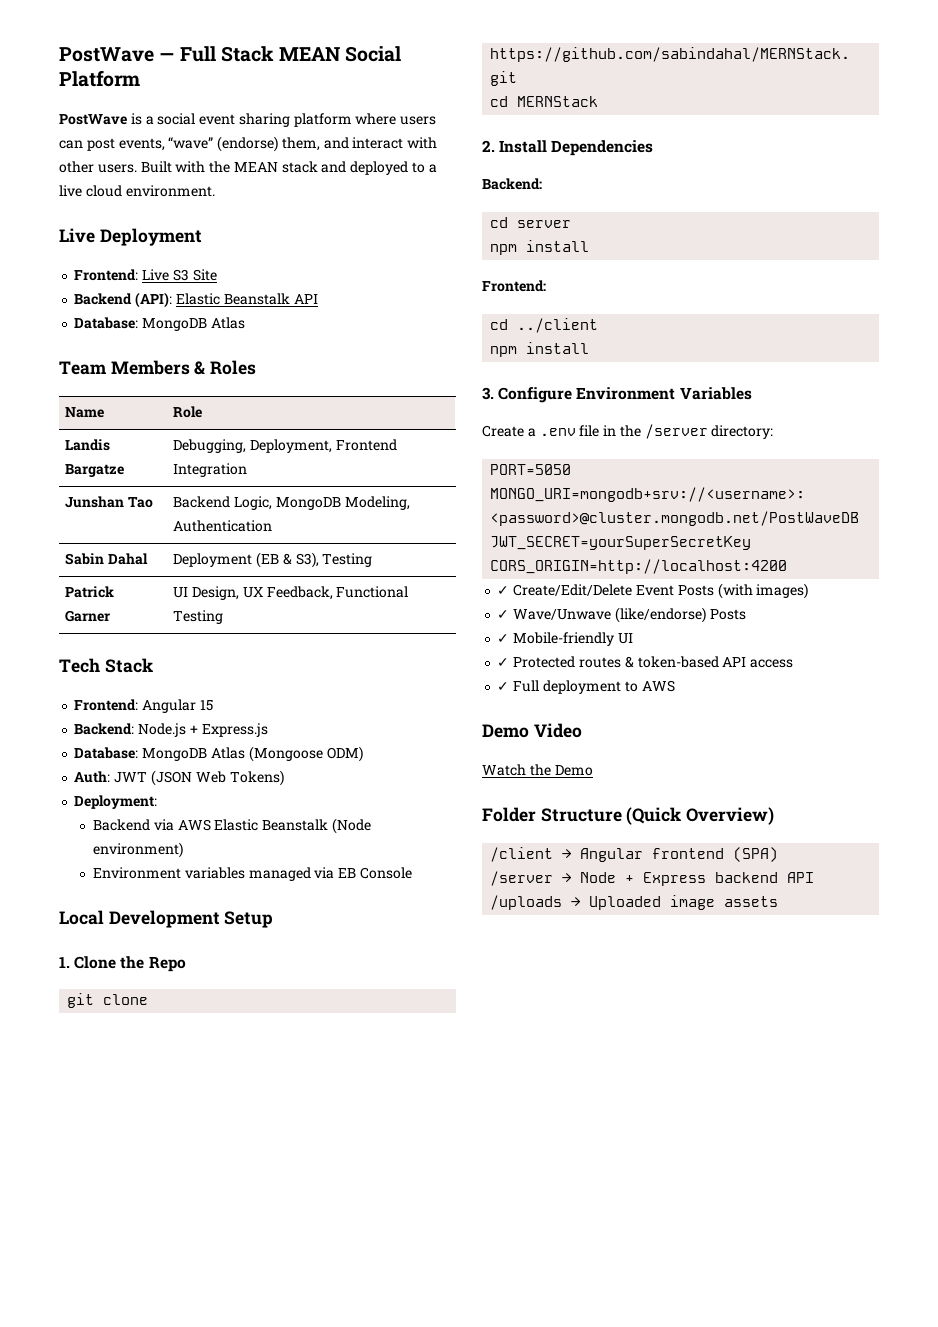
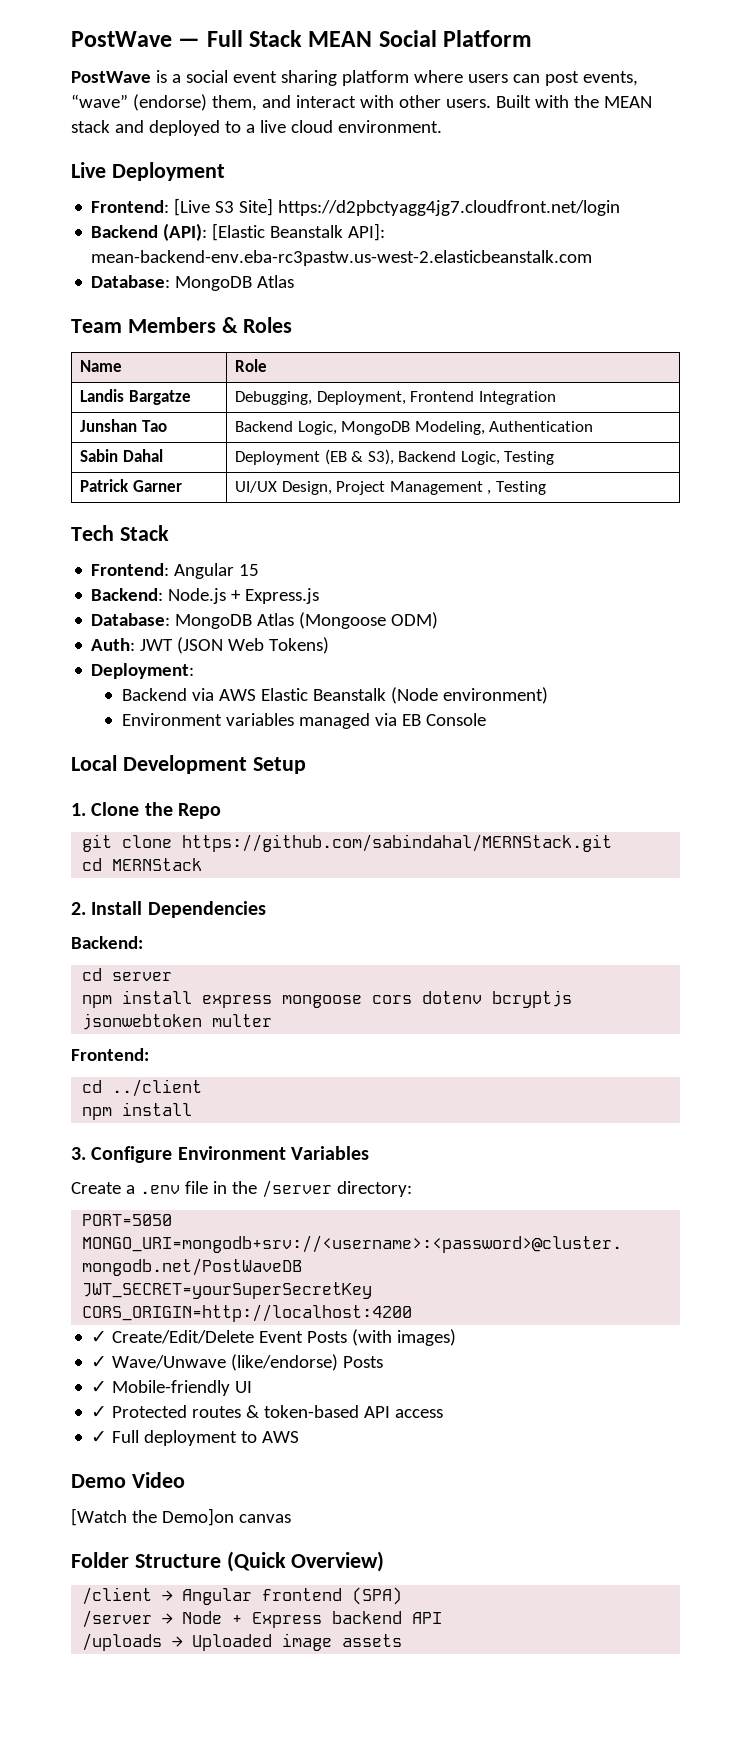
- Frontend: Live S3 Site
- Backend (API): Elastic Beanstalk API
+ Frontend: [Live S3 Site] https://d2pbctyagg4jg7.cloudfront.net/login
+ Backend (API): [Elastic Beanstalk API]: mean-backend-env.eba-rc3pastw.us-west-2.elasticbeanstalk.com
- Sabin Dahal | Deployment (EB & S3), Testing
+ Sabin Dahal | Deployment (EB & S3), Backend Logic, Testing
- Patrick Garner | UI Design, UX Feedback, Functional Testing
+ Patrick Garner | UI/UX Design, Project Management , Testing
  cd server
- npm install
+ npm install express mongoose cors dotenv bcryptjs jsonwebtoken multer
- Watch the Demo
+ [Watch the Demo]on canvas

